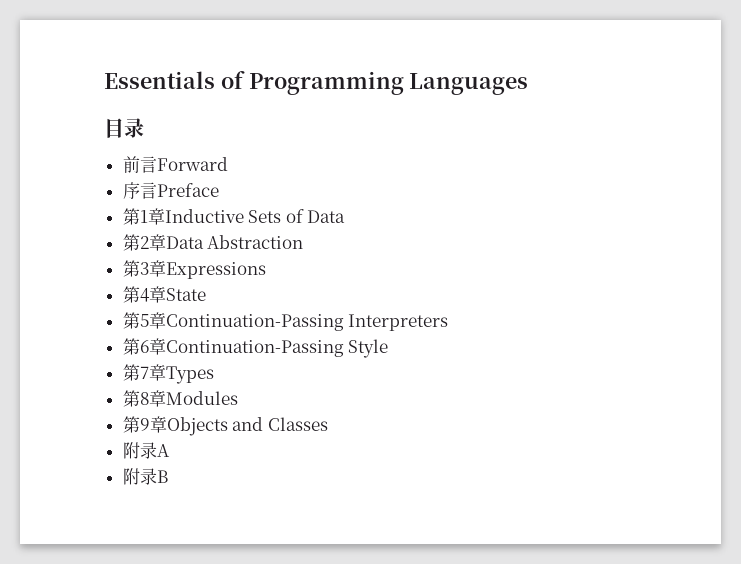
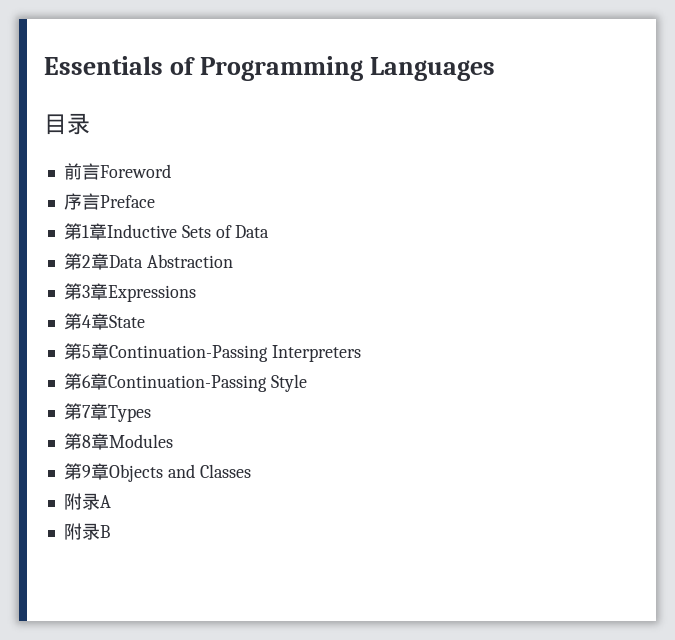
- 前言Forward
+ 前言Foreword

